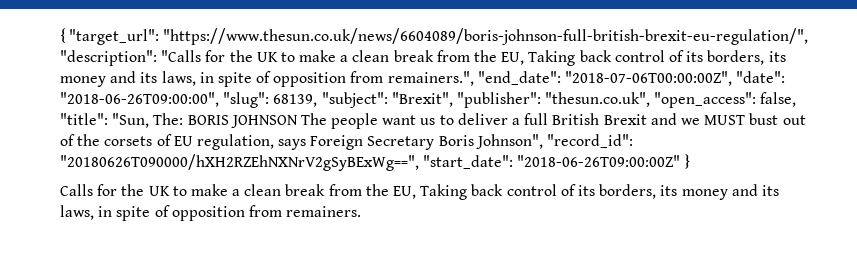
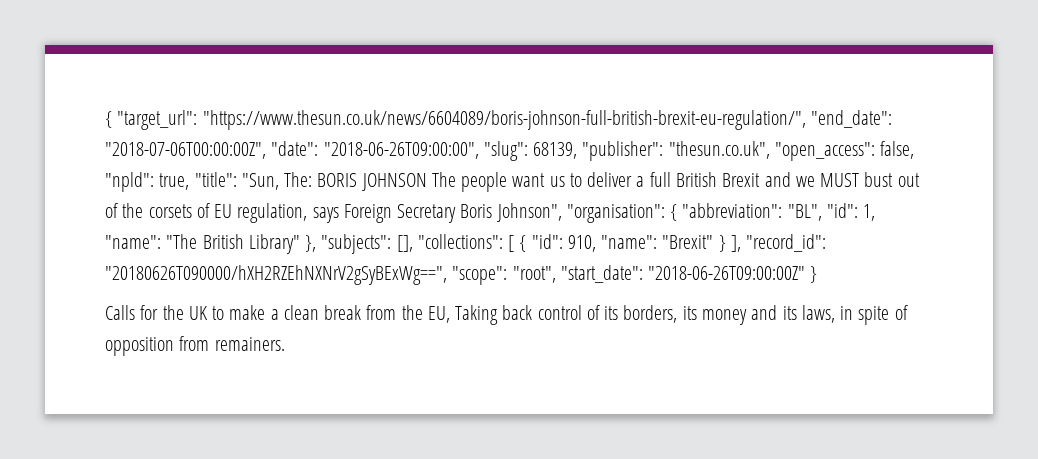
- { "target_url": "https://www.thesun.co.uk/news/6604089/boris-johnson-full-british-brexit-eu-regulation/", "description": "Calls for the UK to make a clean break from the EU, Taking back control of its borders, its money and its laws, in spite of opposition from remainers.", "end_date": "2018-07-06T00:00:00Z", "date": "2018-06-26T09:00:00", "slug": 68139, "subject": "Brexit", "publisher": "thesun.co.uk", "open_access": false, "title": "Sun, The: BORIS JOHNSON The people want us to deliver a full British Brexit and we MUST bust out of the corsets of EU regulation, says Foreign Secretary Boris Johnson", "record_id": "20180626T090000/hXH2RZEhNXNrV2gSyBExWg==", "start_date": "2018-06-26T09:00:00Z" }
+ { "target_url": "https://www.thesun.co.uk/news/6604089/boris-johnson-full-british-brexit-eu-regulation/", "end_date": "2018-07-06T00:00:00Z", "date": "2018-06-26T09:00:00", "slug": 68139, "publisher": "thesun.co.uk", "open_access": false, "npld": true, "title": "Sun, The: BORIS JOHNSON The people want us to deliver a full British Brexit and we MUST bust out of the corsets of EU regulation, says Foreign Secretary Boris Johnson", "organisation": { "abbreviation": "BL", "id": 1, "name": "The British Library" }, "subjects": [], "collections": [ { "id": 910, "name": "Brexit" } ], "record_id": "20180626T090000/hXH2RZEhNXNrV2gSyBExWg==", "scope": "root", "start_date": "2018-06-26T09:00:00Z" }

